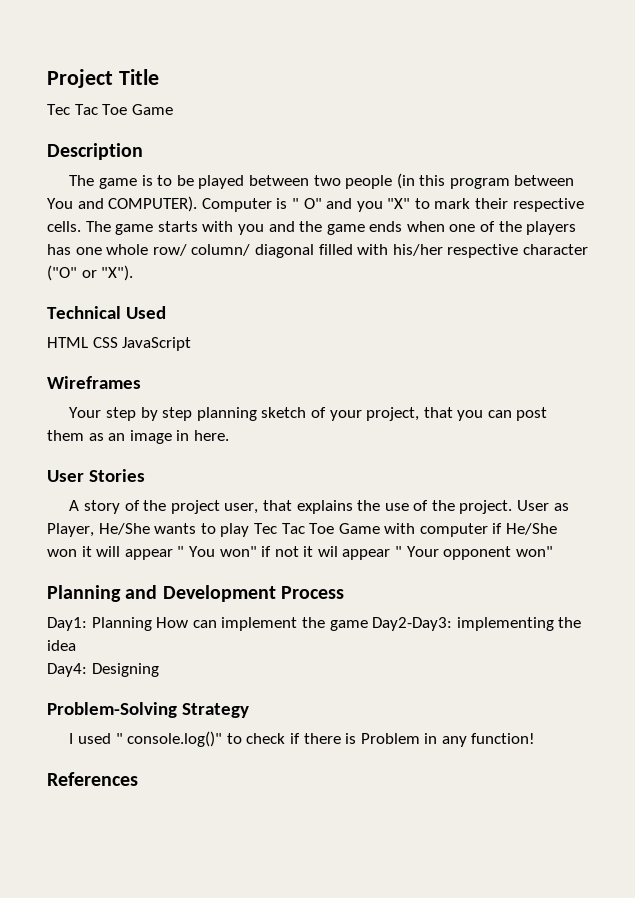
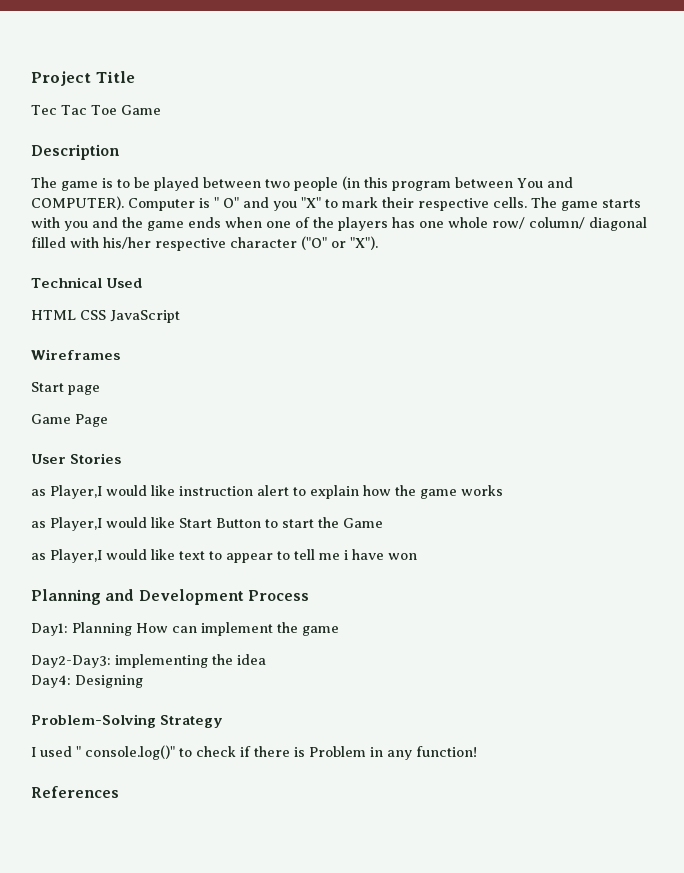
- Your step by step planning sketch of your project, that you can post them as an image in here.
+ Start page
+ Game Page
  User Stories
- A story of the project user, that explains the use of the project. User as Player, He/She wants to play Tec Tac Toe Game with computer if He/She won it will appear " You won" if not it wil appear " Your opponent won"
+ as Player,I would like instruction alert to explain how the game works
+ as Player,I would like Start Button to start the Game
+ as Player,I would like text to appear to tell me i have won
- Day1: Planning How can implement the game Day2-Day3: implementing the idea
+ Day1: Planning How can implement the game
+ Day2-Day3: implementing the idea

